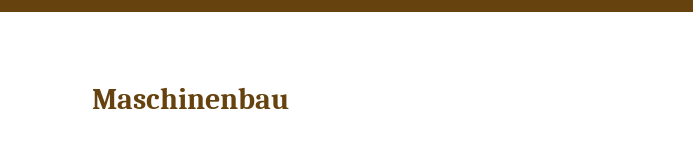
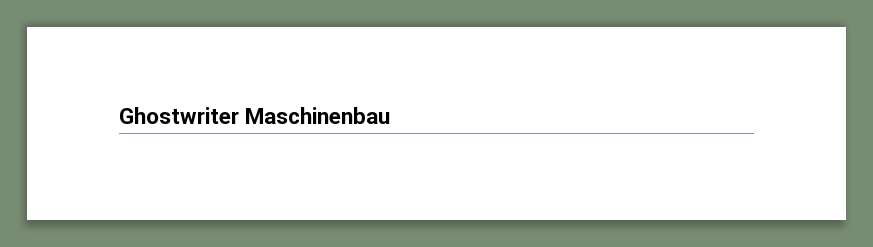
- Maschinenbau
+ Ghostwriter Maschinenbau

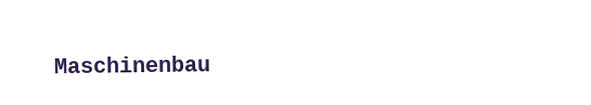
- Ghostwriter Maschinenbau
+ Maschinenbau

